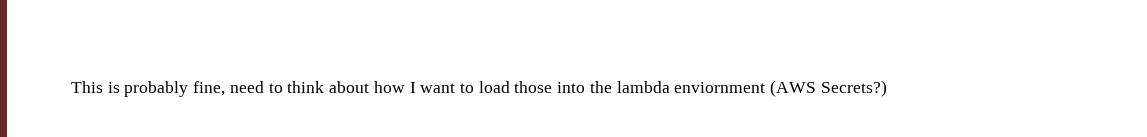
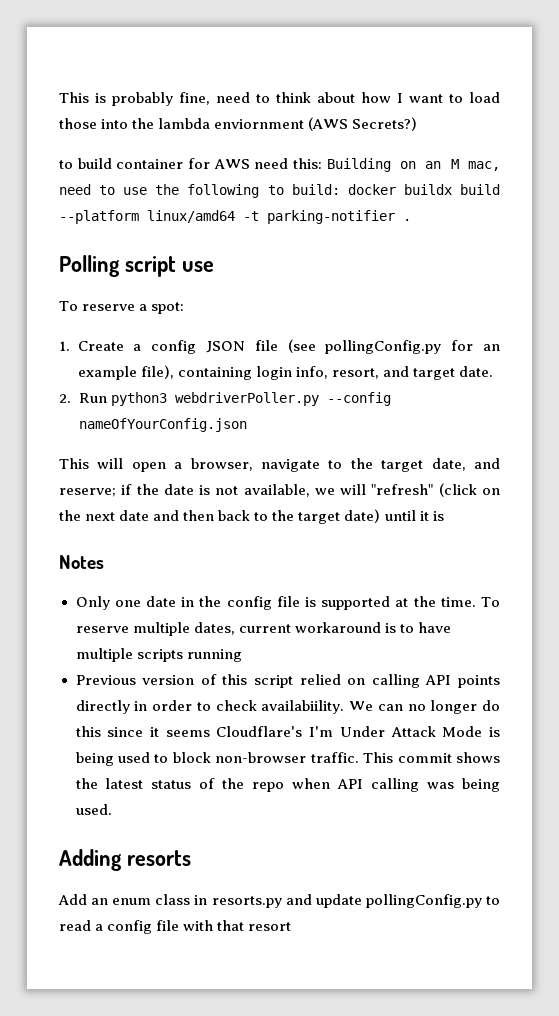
+ to build container for AWS need this: Building on an M mac, need to use the following to build: docker buildx build --platform linux/amd64 -t parking-notifier .
+ Polling script use
+ To reserve a spot:
+ 1. Create a config JSON file (see pollingConfig.py for an example file), containing login info, resort, and target date.
+ 2. Run python3 webdriverPoller.py --config nameOfYourConfig.json
+ This will open a browser, navigate to the target date, and reserve; if the date is not available, we will "refresh" (click on the next date and then back to the target date) until it is
+ Notes
+ Only one date in the config file is supported at the time. To reserve multiple dates, current workaround is to have multiple scripts running
+ Previous version of this script relied on calling API points directly in order to check availabiility. We can no longer do this since it seems Cloudflare's I'm Under Attack Mode is being used to block non-browser traffic. This commit shows the latest status of the repo when API calling was being used.
+ Adding resorts
+ Add an enum class in resorts.py and update pollingConfig.py to read a config file with that resort

